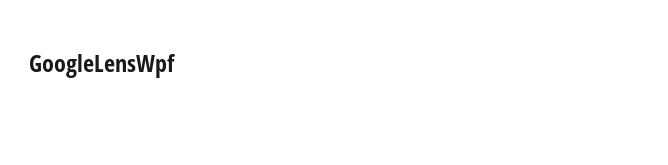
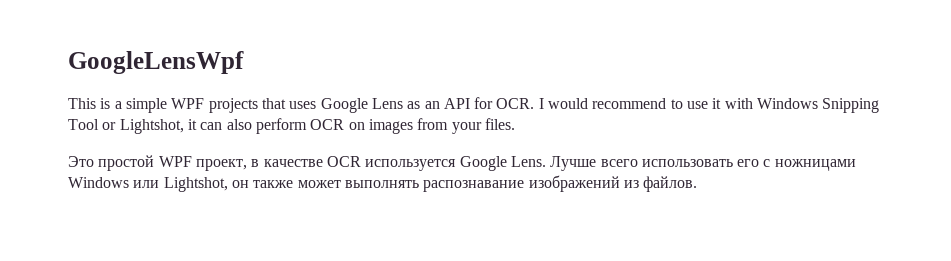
+ This is a simple WPF projects that uses Google Lens as an API for OCR. I would recommend to use it with Windows Snipping Tool or Lightshot, it can also perform OCR on images from your files.
+ Это простой WPF проект, в качестве OCR используется Google Lens. Лучше всего использовать его с ножницами Windows или Lightshot, он также может выполнять распознавание изображений из файлов.

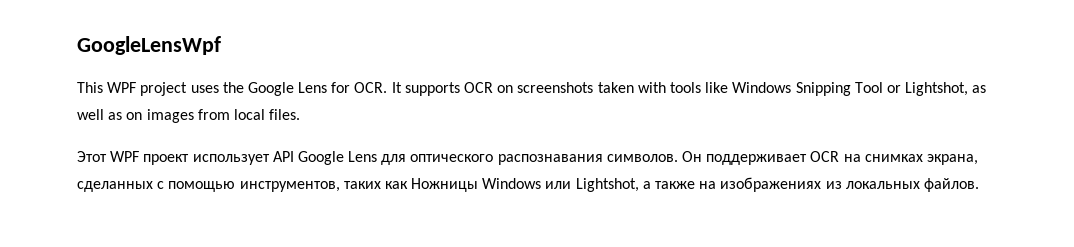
- This is a simple WPF projects that uses Google Lens as an API for OCR. I would recommend to use it with Windows Snipping Tool or Lightshot, it can also perform OCR on images from your files.
+ This WPF project uses the Google Lens for OCR. It supports OCR on screenshots taken with tools like Windows Snipping Tool or Lightshot, as well as on images from local files.
- Это простой WPF проект, в качестве OCR используется Google Lens. Лучше всего использовать его с ножницами Windows или Lightshot, он также может выполнять распознавание изображений из файлов.
+ Этот WPF проект использует API Google Lens для оптического распознавания символов. Он поддерживает OCR на снимках экрана, сделанных с помощью инструментов, таких как Ножницы Windows или Lightshot, а также на изображениях из локальных файлов.

